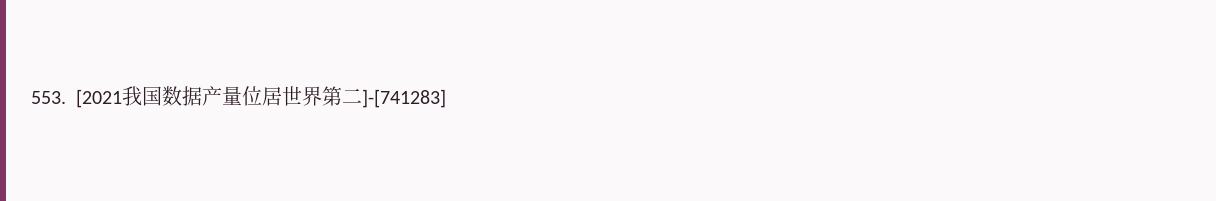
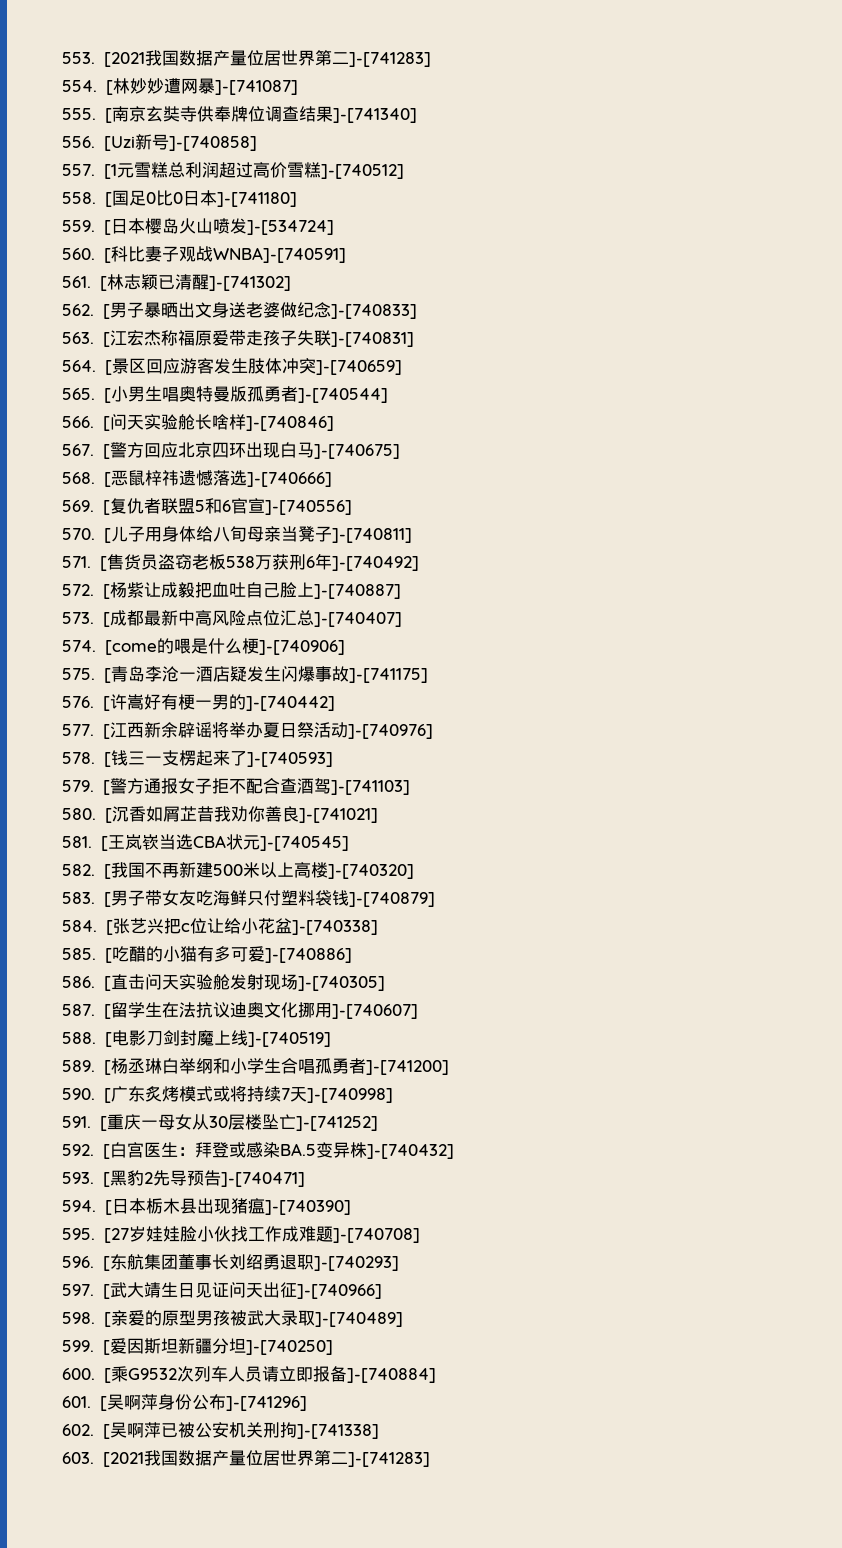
+ 554. [林妙妙遭网暴]-[741087]
+ 555. [南京玄奘寺供奉牌位调查结果]-[741340]
+ 556. [Uzi新号]-[740858]
+ 557. [1元雪糕总利润超过高价雪糕]-[740512]
+ 558. [国足0比0日本]-[741180]
+ 559. [日本樱岛火山喷发]-[534724]
+ 560. [科比妻子观战WNBA]-[740591]
+ 561. [林志颖已清醒]-[741302]
+ 562. [男子暴晒出文身送老婆做纪念]-[740833]
+ 563. [江宏杰称福原爱带走孩子失联]-[740831]
+ 564. [景区回应游客发生肢体冲突]-[740659]
+ 565. [小男生唱奥特曼版孤勇者]-[740544]
+ 566. [问天实验舱长啥样]-[740846]
+ 567. [警方回应北京四环出现白马]-[740675]
+ 568. [恶鼠梓祎遗憾落选]-[740666]
+ 569. [复仇者联盟5和6官宣]-[740556]
+ 570. [儿子用身体给八旬母亲当凳子]-[740811]
+ 571. [售货员盗窃老板538万获刑6年]-[740492]
+ 572. [杨紫让成毅把血吐自己脸上]-[740887]
+ 573. [成都最新中高风险点位汇总]-[740407]
+ 574. [come的喂是什么梗]-[740906]
+ 575. [青岛李沧一酒店疑发生闪爆事故]-[741175]
+ 576. [许嵩好有梗一男的]-[740442]
+ 577. [江西新余辟谣将举办夏日祭活动]-[740976]
+ 578. [钱三一支楞起来了]-[740593]
+ 579. [警方通报女子拒不配合查酒驾]-[741103]
+ 580. [沉香如屑芷昔我劝你善良]-[741021]
+ 581. [王岚嵚当选CBA状元]-[740545]
+ 582. [我国不再新建500米以上高楼]-[740320]
+ 583. [男子带女友吃海鲜只付塑料袋钱]-[740879]
+ 584. [张艺兴把c位让给小花盆]-[740338]
+ 585. [吃醋的小猫有多可爱]-[740886]
+ 586. [直击问天实验舱发射现场]-[740305]
+ 587. [留学生在法抗议迪奥文化挪用]-[740607]
+ 588. [电影刀剑封魔上线]-[740519]
+ 589. [杨丞琳白举纲和小学生合唱孤勇者]-[741200]
+ 590. [广东炙烤模式或将持续7天]-[740998]
+ 591. [重庆一母女从30层楼坠亡]-[741252]
+ 592. [白宫医生：拜登或感染BA.5变异株]-[740432]
+ 593. [黑豹2先导预告]-[740471]
+ 594. [日本栃木县出现猪瘟]-[740390]
+ 595. [27岁娃娃脸小伙找工作成难题]-[740708]
+ 596. [东航集团董事长刘绍勇退职]-[740293]
+ 597. [武大靖生日见证问天出征]-[740966]
+ 598. [亲爱的原型男孩被武大录取]-[740489]
+ 599. [爱因斯坦新疆分坦]-[740250]
+ 600. [乘G9532次列车人员请立即报备]-[740884]
+ 601. [吴啊萍身份公布]-[741296]
+ 602. [吴啊萍已被公安机关刑拘]-[741338]
+ 603. [2021我国数据产量位居世界第二]-[741283]

